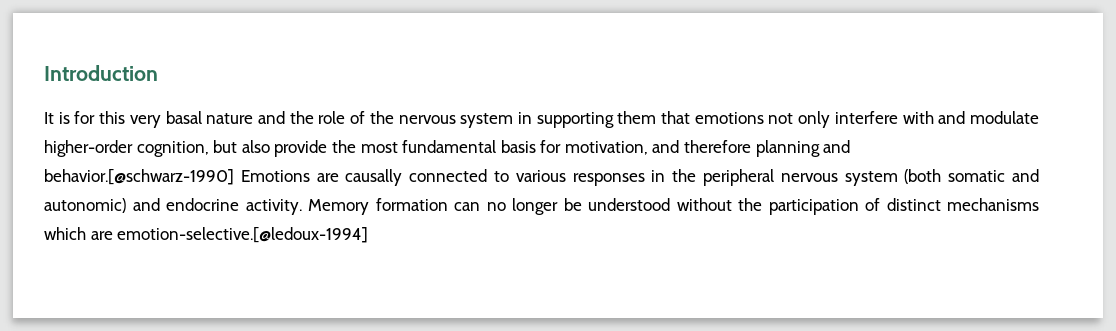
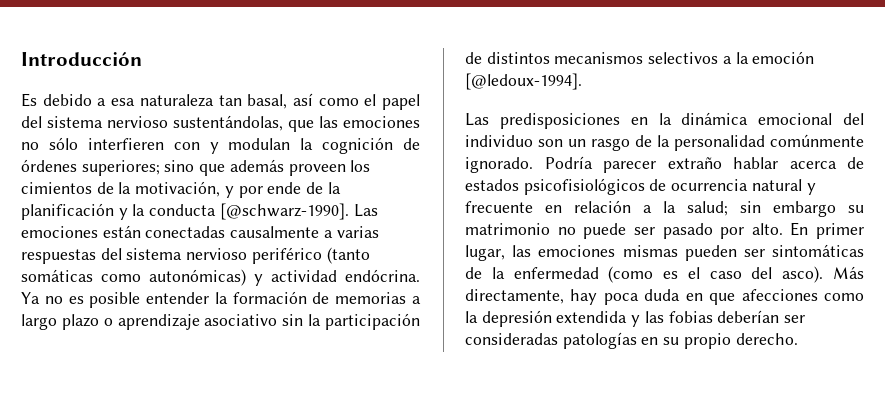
- Introduction
- It is for this very basal nature and the role of the nervous system in supporting them that emotions not only interfere with and modulate higher-order cognition, but also provide the most fundamental basis for motivation, and therefore planning and behavior.[@schwarz-1990] Emotions are causally connected to various responses in the peripheral nervous system (both somatic and autonomic) and endocrine activity. Memory formation can no longer be understood without the participation of distinct mechanisms which are emotion-selective.[@ledoux-1994]
+ Introducción
+ Es debido a esa naturaleza tan basal, así como el papel del sistema nervioso sustentándolas, que las emociones no sólo interfieren con y modulan la cognición de órdenes superiores; sino que además proveen los cimientos de la motivación, y por ende de la planificación y la conducta [@schwarz-1990]. Las emociones están conectadas causalmente a varias respuestas del sistema nervioso periférico (tanto somáticas como autonómicas) y actividad endócrina. Ya no es posible entender la formación de memorias a largo plazo o aprendizaje asociativo sin la participación de distintos mecanismos selectivos a la emoción [@ledoux-1994].
+ Las predisposiciones en la dinámica emocional del individuo son un rasgo de la personalidad comúnmente ignorado. Podría parecer extraño hablar acerca de estados psicofisiológicos de ocurrencia natural y frecuente en relación a la salud; sin embargo su matrimonio no puede ser pasado por alto. En primer lugar, las emociones mismas pueden ser sintomáticas de la enfermedad (como es el caso del asco). Más directamente, hay poca duda en que afecciones como la depresión extendida y las fobias deberían ser consideradas patologías en su propio derecho.

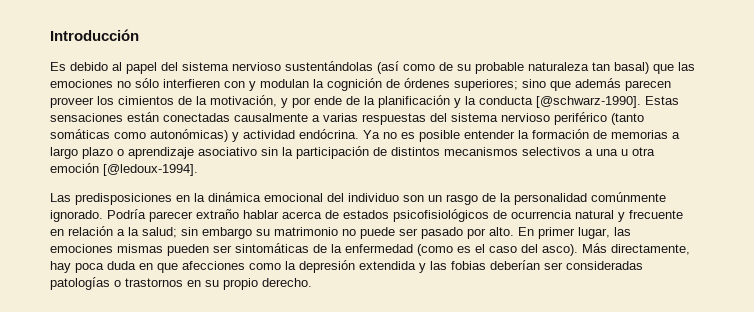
- Es debido a esa naturaleza tan basal, así como el papel del sistema nervioso sustentándolas, que las emociones no sólo interfieren con y modulan la cognición de órdenes superiores; sino que además proveen los cimientos de la motivación, y por ende de la planificación y la conducta [@schwarz-1990].
+ Es debido al papel del sistema nervioso sustentándolas (así como de su probable naturaleza tan basal) que las emociones no sólo interfieren con y modulan la cognición de órdenes superiores; sino que además parecen proveer los cimientos de la motivación, y por ende de la planificación y la conducta [@schwarz-1990].
- Las emociones están conectadas causalmente a varias respuestas del sistema nervioso periférico (tanto somáticas como autonómicas) y actividad endócrina.
+ Estas sensaciones están conectadas causalmente a varias respuestas del sistema nervioso periférico (tanto somáticas como autonómicas) y actividad endócrina.
- Ya no es posible entender la formación de memorias a largo plazo o aprendizaje asociativo sin la participación de distintos mecanismos selectivos a la emoción [@ledoux-1994].
+ Ya no es posible entender la formación de memorias a largo plazo o aprendizaje asociativo sin la participación de distintos mecanismos selectivos a una u otra emoción [@ledoux-1994].
- Más directamente, hay poca duda en que afecciones como la depresión extendida y las fobias deberían ser consideradas patologías en su propio derecho.
+ Más directamente, hay poca duda en que afecciones como la depresión extendida y las fobias deberían ser consideradas patologías o trastornos en su propio derecho.

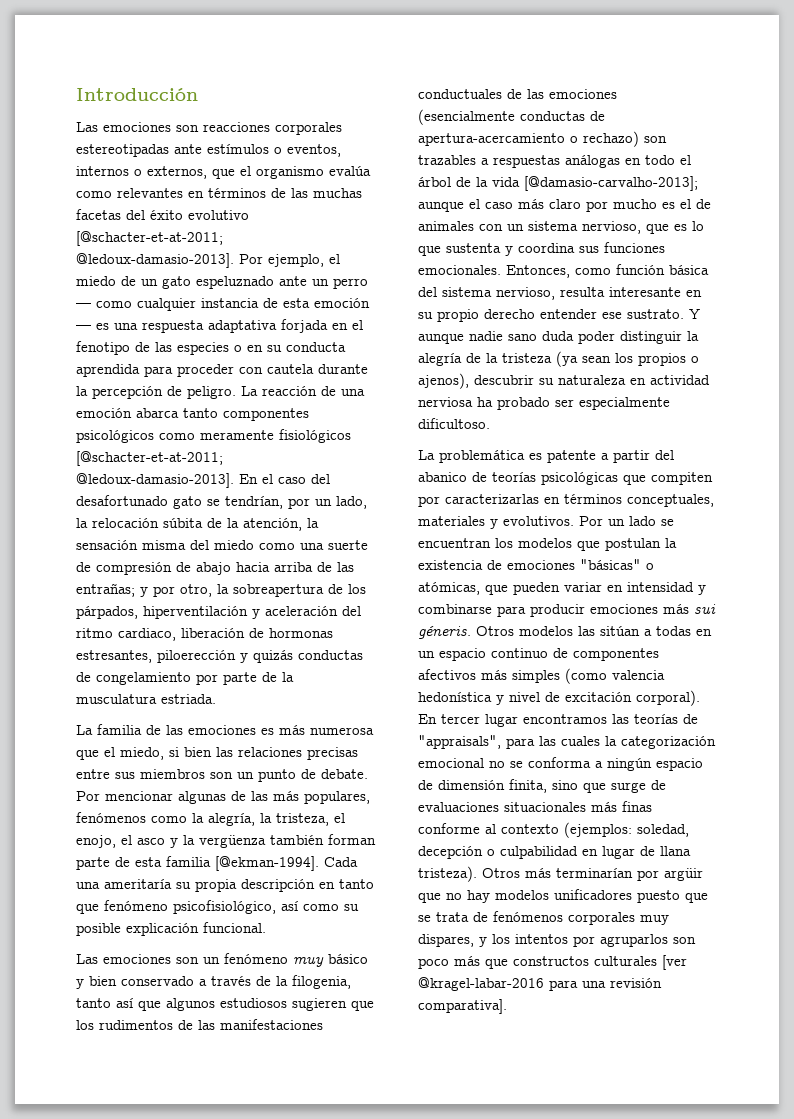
- Es debido al papel del sistema nervioso sustentándolas (así como de su probable naturaleza tan basal) que las emociones no sólo interfieren con y modulan la cognición de órdenes superiores; sino que además parecen proveer los cimientos de la motivación, y por ende de la planificación y la conducta [@schwarz-1990]. Estas sensaciones están conectadas causalmente a varias respuestas del sistema nervioso periférico (tanto somáticas como autonómicas) y actividad endócrina. Ya no es posible entender la formación de memorias a largo plazo o aprendizaje asociativo sin la participación de distintos mecanismos selectivos a una u otra emoción [@ledoux-1994].
- Las predisposiciones en la dinámica emocional del individuo son un rasgo de la personalidad comúnmente ignorado. Podría parecer extraño hablar acerca de estados psicofisiológicos de ocurrencia natural y frecuente en relación a la salud; sin embargo su matrimonio no puede ser pasado por alto. En primer lugar, las emociones mismas pueden ser sintomáticas de la enfermedad (como es el caso del asco). Más directamente, hay poca duda en que afecciones como la depresión extendida y las fobias deberían ser consideradas patologías o trastornos en su propio derecho.
+ Las emociones son reacciones corporales estereotipadas ante estímulos o eventos, internos o externos, que el organismo evalúa como relevantes en términos de las muchas facetas del éxito evolutivo [@schacter-et-at-2011; @ledoux-damasio-2013]. Por ejemplo, el miedo de un gato espeluznado ante un perro — como cualquier instancia de esta emoción — es una respuesta adaptativa forjada en el fenotipo de las especies o en su conducta aprendida para proceder con cautela durante la percepción de peligro. La reacción de una emoción abarca tanto componentes psicológicos como meramente fisiológicos [@schacter-et-at-2011; @ledoux-damasio-2013]. En el caso del desafortunado gato se tendrían, por un lado, la relocación súbita de la atención, la sensación misma del miedo como una suerte de compresión de abajo hacia arriba de las entrañas; y por otro, la sobreapertura de los párpados, hiperventilación y aceleración del ritmo cardiaco, liberación de hormonas estresantes, piloerección y quizás conductas de congelamiento por parte de la musculatura estriada.
+ La familia de las emociones es más numerosa que el miedo, si bien las relaciones precisas entre sus miembros son un punto de debate. Por mencionar algunas de las más populares, fenómenos como la alegría, la tristeza, el enojo, el asco y la vergüenza también forman parte de esta familia [@ekman-1994]. Cada una ameritaría su propia descripción en tanto que fenómeno psicofisiológico, así como su posible explicación funcional.
+ Las emociones son un fenómeno muy básico y bien conservado a través de la filogenia, tanto así que algunos estudiosos sugieren que los rudimentos de las manifestaciones conductuales de las emociones (esencialmente conductas de apertura-acercamiento o rechazo) son trazables a respuestas análogas en todo el árbol de la vida [@damasio-carvalho-2013]; aunque el caso más claro por mucho es el de animales con un sistema nervioso, que es lo que sustenta y coordina sus funciones emocionales. Entonces, como función básica del sistema nervioso, resulta interesante en su propio derecho entender ese sustrato. Y aunque nadie sano duda poder distinguir la alegría de la tristeza (ya sean los propios o ajenos), descubrir su naturaleza en actividad nerviosa ha probado ser especialmente dificultoso.
+ La problemática es patente a partir del abanico de teorías psicológicas que compiten por caracterizarlas en términos conceptuales, materiales y evolutivos. Por un lado se encuentran los modelos que postulan la existencia de emociones "básicas" o atómicas, que pueden variar en intensidad y combinarse para producir emociones más sui géneris. Otros modelos las sitúan a todas en un espacio continuo de componentes afectivos más simples (como valencia hedonística y nivel de excitación corporal). En tercer lugar encontramos las teorías de "appraisals", para las cuales la categorización emocional no se conforma a ningún espacio de dimensión finita, sino que surge de evaluaciones situacionales más finas conforme al contexto (ejemplos: soledad, decepción o culpabilidad en lugar de llana tristeza). Otros más terminarían por argüir que no hay modelos unificadores puesto que se trata de fenómenos corporales muy dispares, y los intentos por agruparlos son poco más que constructos culturales [ver @kragel-labar-2016 para una revisión comparativa].

